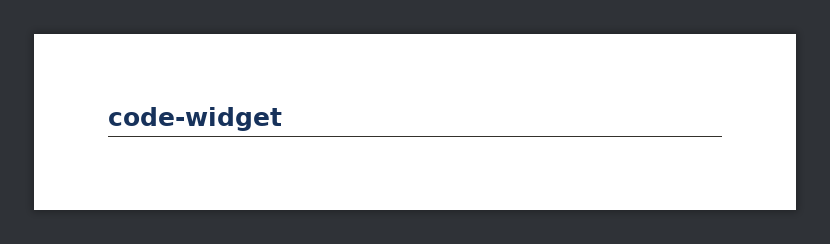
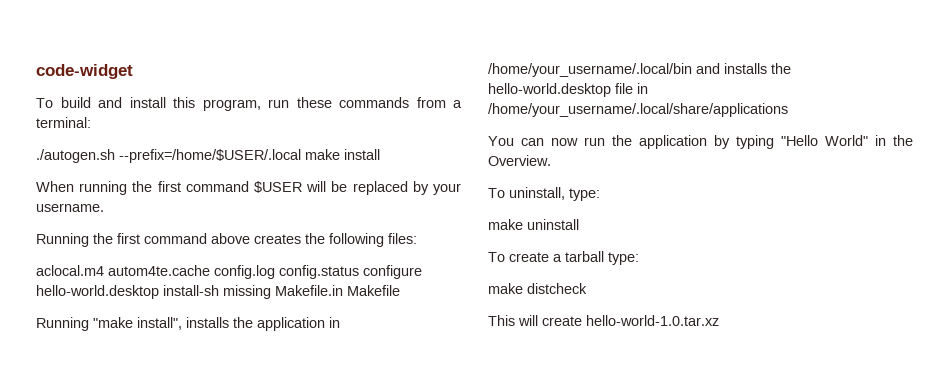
+ To build and install this program, run these commands from a terminal:
+ ./autogen.sh --prefix=/home/$USER/.local make install
+ When running the first command $USER will be replaced by your username.
+ Running the first command above creates the following files:
+ aclocal.m4 autom4te.cache config.log config.status configure hello-world.desktop install-sh missing Makefile.in Makefile
+ Running "make install", installs the application in /home/your_username/.local/bin and installs the hello-world.desktop file in /home/your_username/.local/share/applications
+ You can now run the application by typing "Hello World" in the Overview.
+ To uninstall, type:
+ make uninstall
+ To create a tarball type:
+ make distcheck
+ This will create hello-world-1.0.tar.xz

